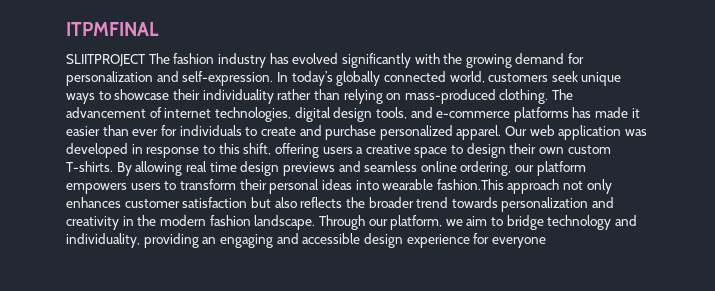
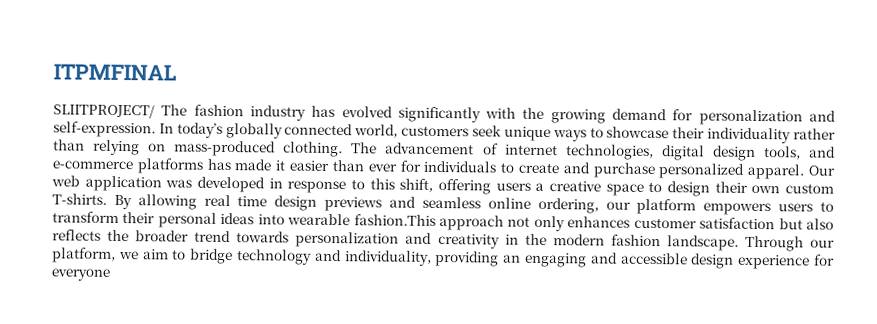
- SLIITPROJECT The fashion industry has evolved significantly with the growing demand for personalization and self-expression.
+ SLIITPROJECT/ The fashion industry has evolved significantly with the growing demand for personalization and self-expression.

